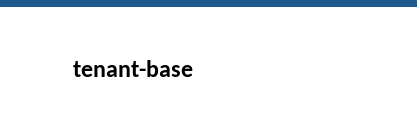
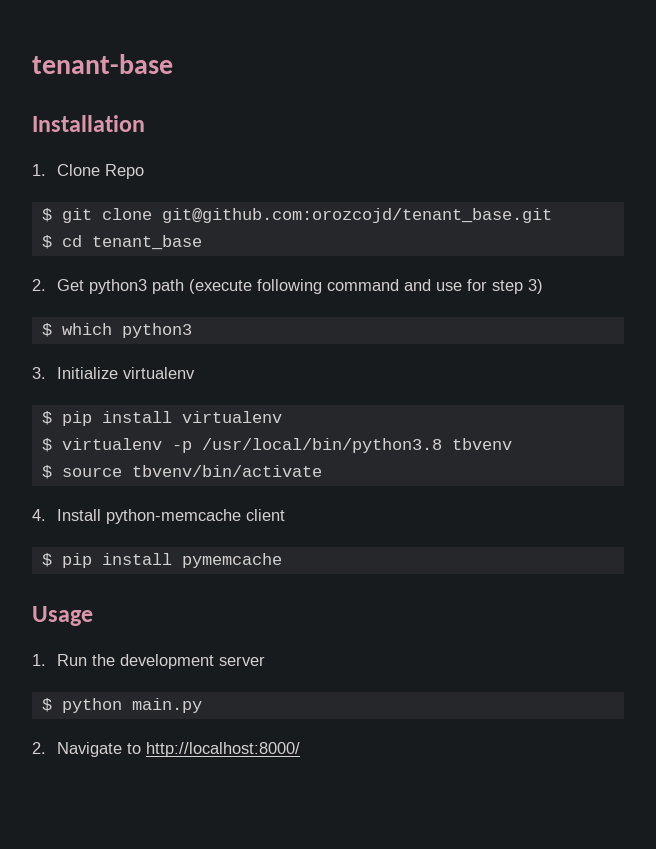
+ Installation
+ 1. Clone Repo
+ $ git clone git@github.com:orozcojd/tenant_base.git
+ $ cd tenant_base
+ 2. Get python3 path (execute following command and use for step 3)
+ $ which python3
+ 3. Initialize virtualenv
+ $ pip install virtualenv
+ $ virtualenv -p /usr/local/bin/python3.8 tbvenv
+ $ source tbvenv/bin/activate
+ 4. Install python-memcache client
+ $ pip install pymemcache
+ Usage
+ 1. Run the development server
+ $ python main.py
+ 2. Navigate to http://localhost:8000/

